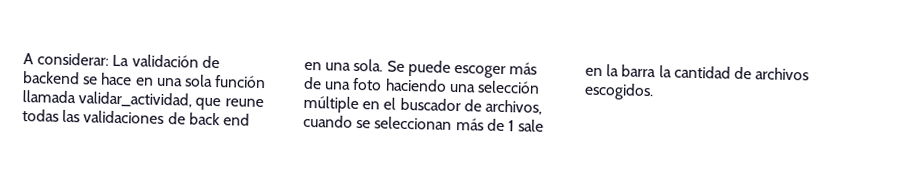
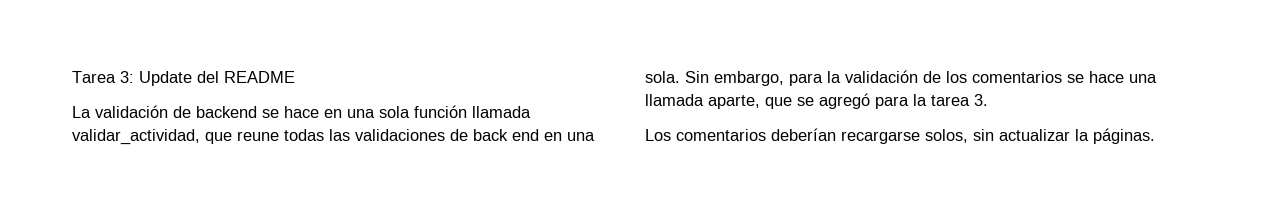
- A considerar: La validación de backend se hace en una sola función llamada validar_actividad, que reune todas las validaciones de back end en una sola.
+ Tarea 3: Update del README
+ La validación de backend se hace en una sola función llamada validar_actividad, que reune todas las validaciones de back end en una sola.
- Se puede escoger más de una foto haciendo una selección múltiple en el buscador de archivos, cuando se seleccionan más de 1 sale en la barra la cantidad de archivos escogidos.
+ Sin embargo, para la validación de los comentarios se hace una llamada aparte, que se agregó para la tarea 3.
+ Los comentarios deberían recargarse solos, sin actualizar la páginas.

